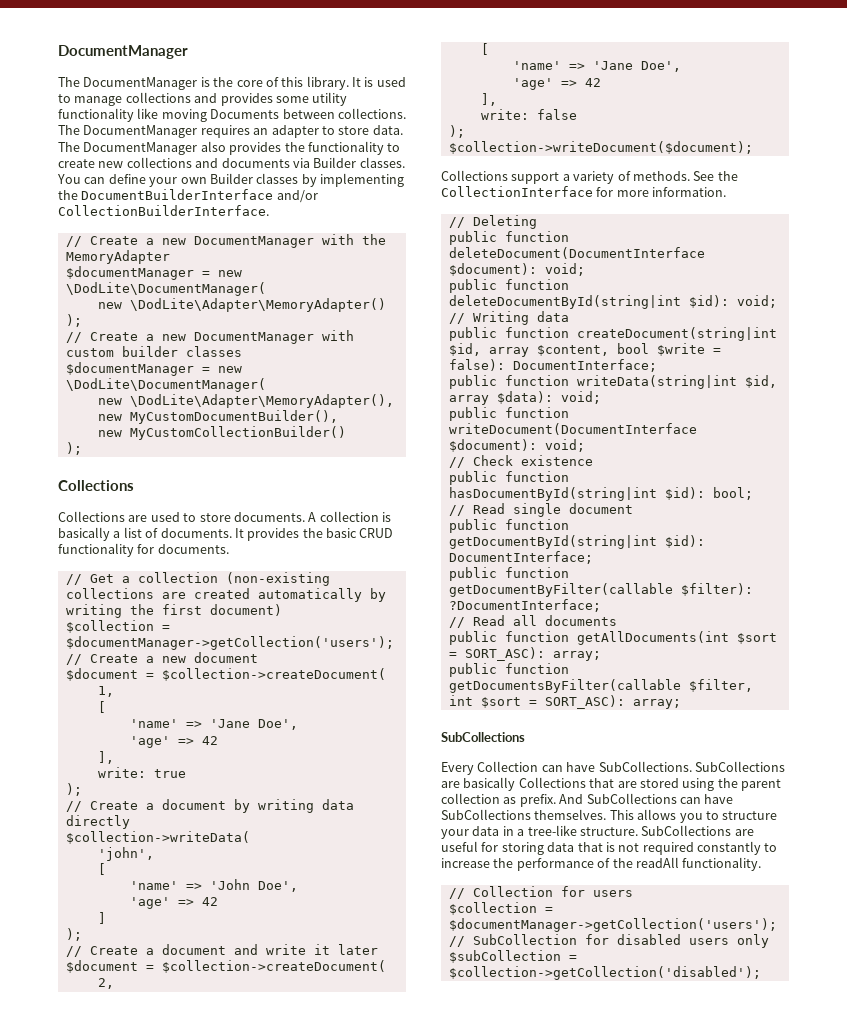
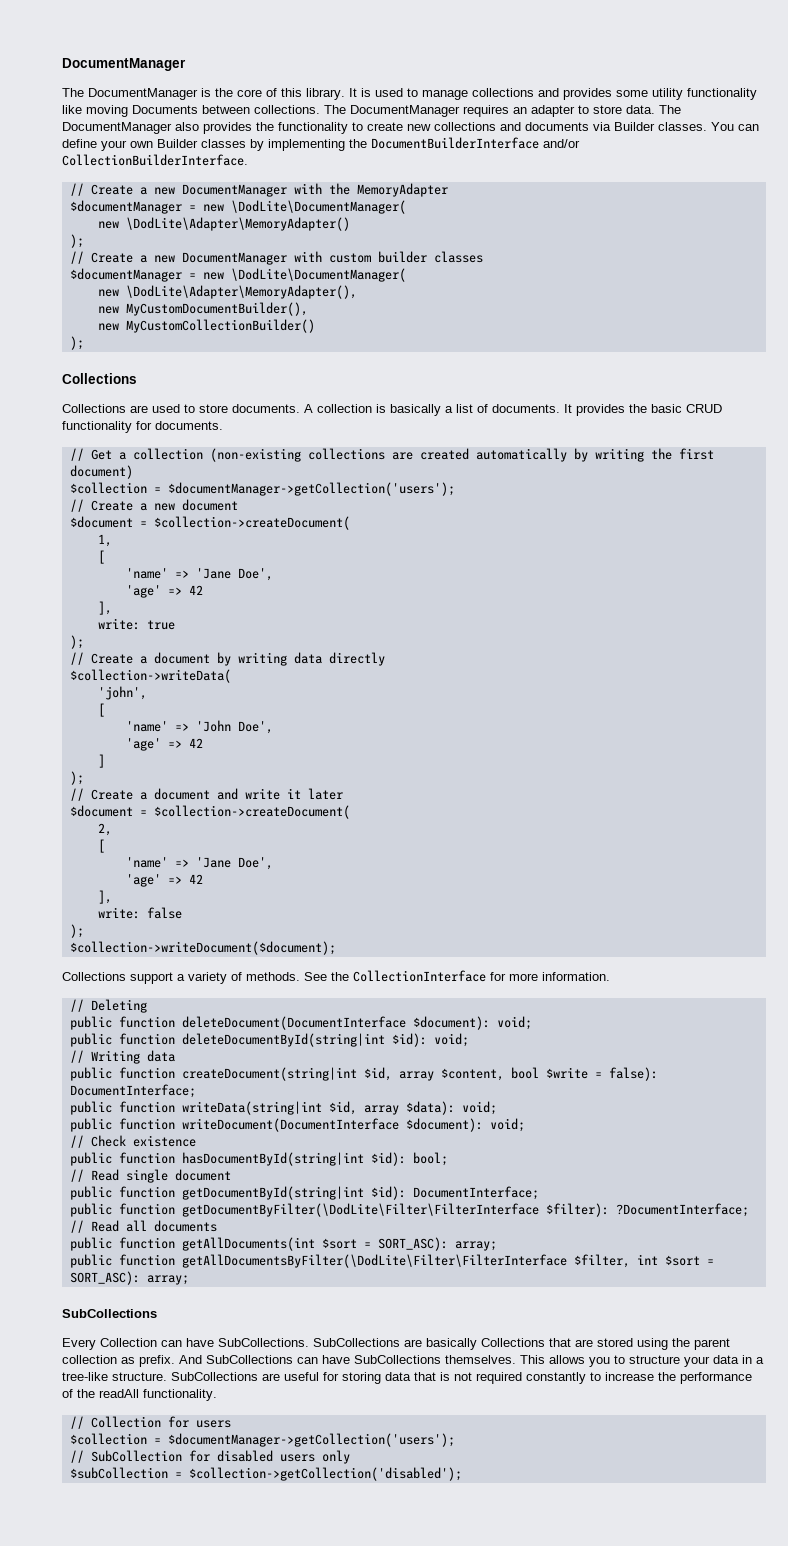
- public function getDocumentByFilter(callable $filter): ?DocumentInterface;
+ public function getDocumentByFilter(\DodLite\Filter\FilterInterface $filter): ?DocumentInterface;
- public function getDocumentsByFilter(callable $filter, int $sort = SORT_ASC): array;
+ public function getAllDocumentsByFilter(\DodLite\Filter\FilterInterface $filter, int $sort = SORT_ASC): array;

